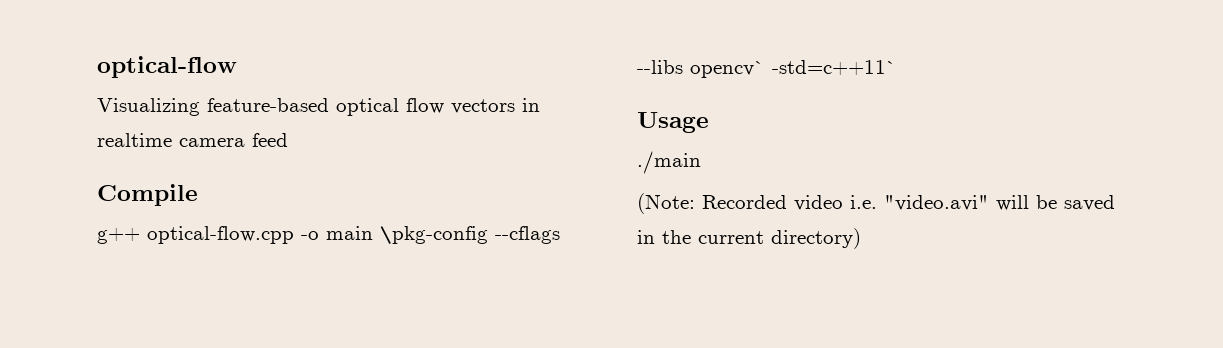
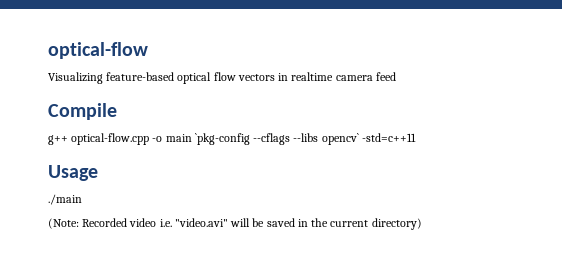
- g++ optical-flow.cpp -o main \pkg-config --cflags --libs opencv` -std=c++11`
+ g++ optical-flow.cpp -o main `pkg-config --cflags --libs opencv` -std=c++11

